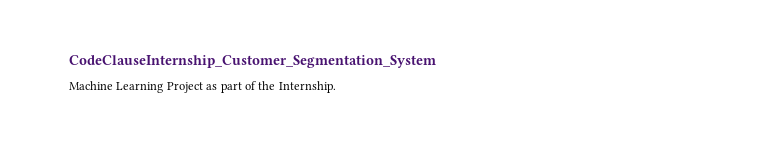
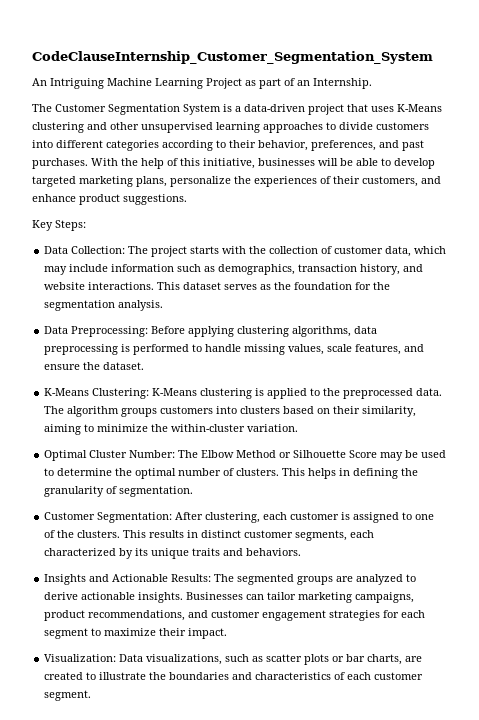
- Machine Learning Project as part of the Internship.
+ An Intriguing Machine Learning Project as part of an Internship.
+ The Customer Segmentation System is a data-driven project that uses K-Means clustering and other unsupervised learning approaches to divide customers into different categories according to their behavior, preferences, and past purchases. With the help of this initiative, businesses will be able to develop targeted marketing plans, personalize the experiences of their customers, and enhance product suggestions.
+ Key Steps:
+ Data Collection: The project starts with the collection of customer data, which may include information such as demographics, transaction history, and website interactions. This dataset serves as the foundation for the segmentation analysis.
+ Data Preprocessing: Before applying clustering algorithms, data preprocessing is performed to handle missing values, scale features, and ensure the dataset.
+ K-Means Clustering: K-Means clustering is applied to the preprocessed data. The algorithm groups customers into clusters based on their similarity, aiming to minimize the within-cluster variation.
+ Optimal Cluster Number: The Elbow Method or Silhouette Score may be used to determine the optimal number of clusters. This helps in defining the granularity of segmentation.
+ Customer Segmentation: After clustering, each customer is assigned to one of the clusters. This results in distinct customer segments, each characterized by its unique traits and behaviors.
+ Insights and Actionable Results: The segmented groups are analyzed to derive actionable insights. Businesses can tailor marketing campaigns, product recommendations, and customer engagement strategies for each segment to maximize their impact.
+ Visualization: Data visualizations, such as scatter plots or bar charts, are created to illustrate the boundaries and characteristics of each customer segment.

